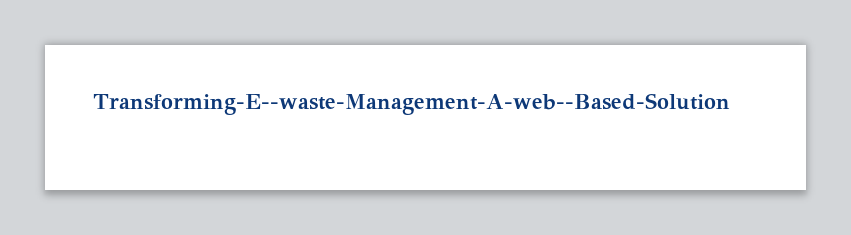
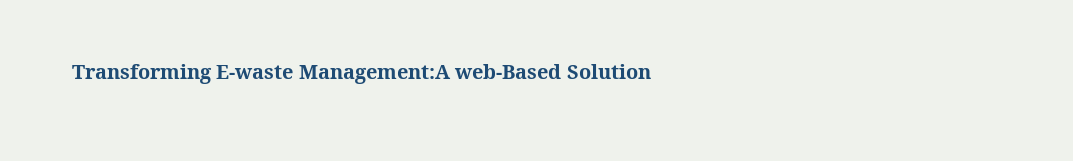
- Transforming-E--waste-Management-A-web--Based-Solution
+ Transforming E-waste Management:A web-Based Solution

